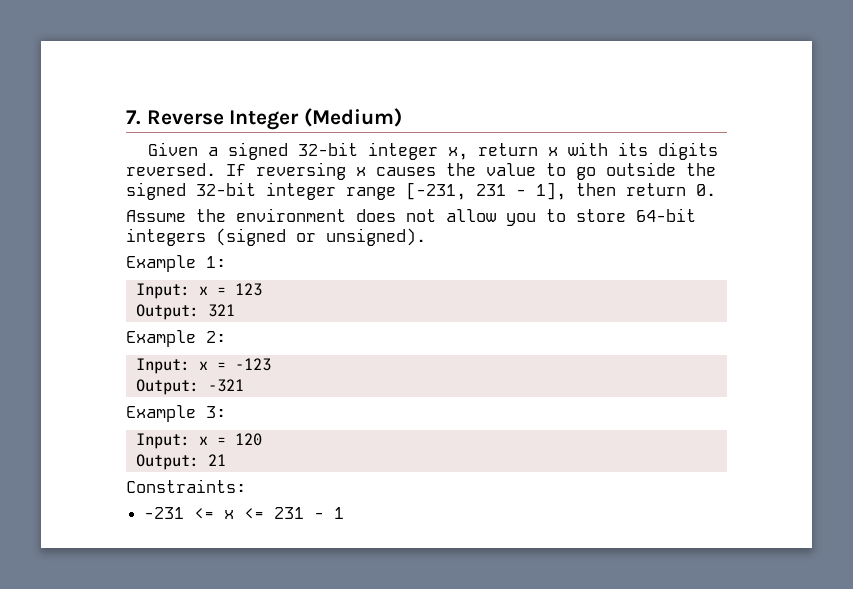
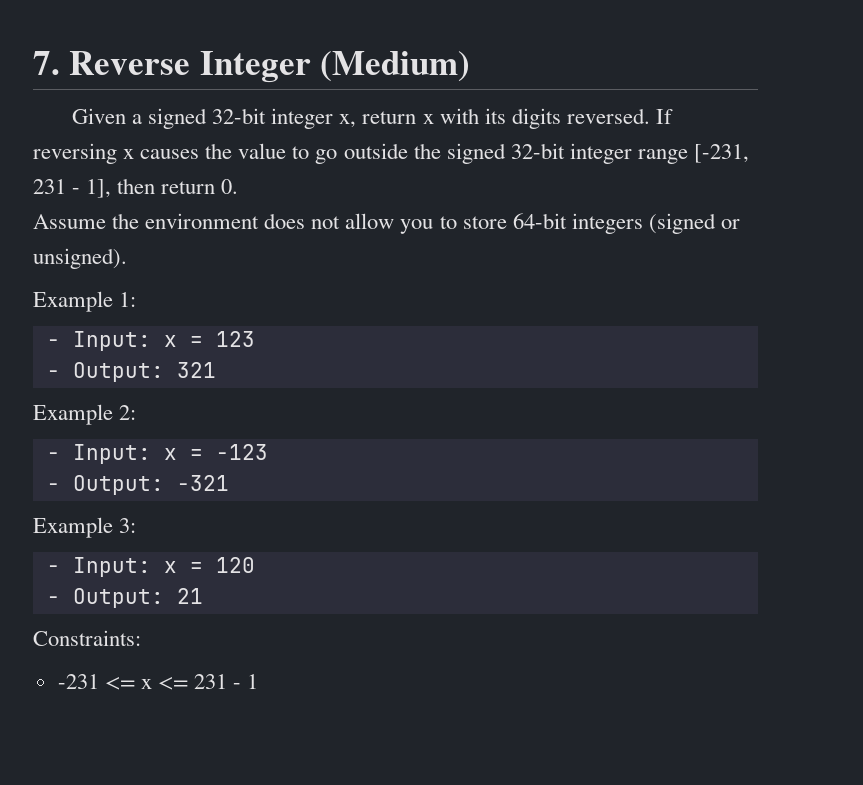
- Input: x = 123
+ - Input: x = 123
- Output: 321
+ - Output: 321
- Input: x = -123
+ - Input: x = -123
- Output: -321
+ - Output: -321
- Input: x = 120
+ - Input: x = 120
- Output: 21
+ - Output: 21

